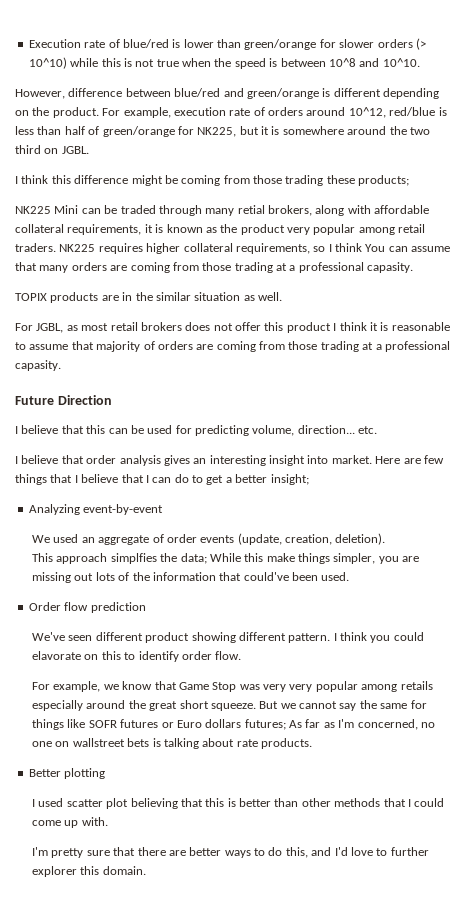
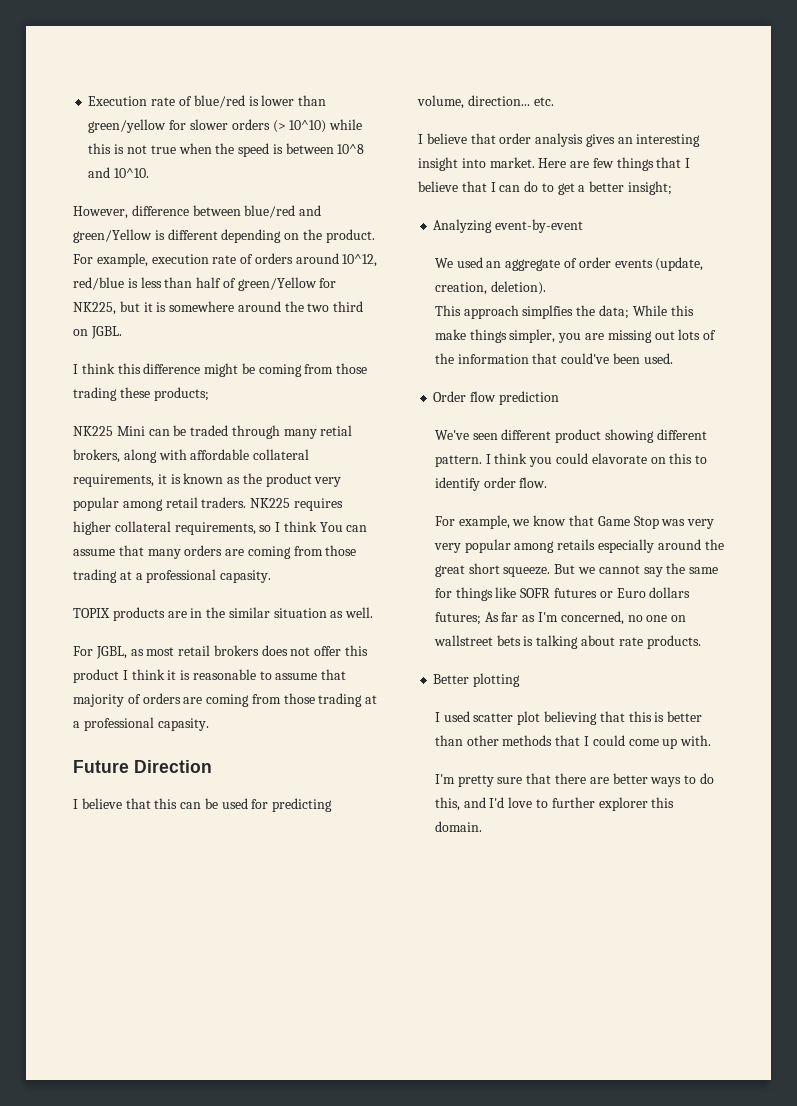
- Execution rate of blue/red is lower than green/orange for slower orders (> 10^10) while this is not true when the speed is between 10^8 and 10^10.
+ Execution rate of blue/red is lower than green/yellow for slower orders (> 10^10) while this is not true when the speed is between 10^8 and 10^10.
- However, difference between blue/red and green/orange is different depending on the product.
+ However, difference between blue/red and green/Yellow is different depending on the product.
- For example, execution rate of orders around 10^12, red/blue is less than half of green/orange for NK225, but it is somewhere around the two third on JGBL.
+ For example, execution rate of orders around 10^12, red/blue is less than half of green/Yellow for NK225, but it is somewhere around the two third on JGBL.

